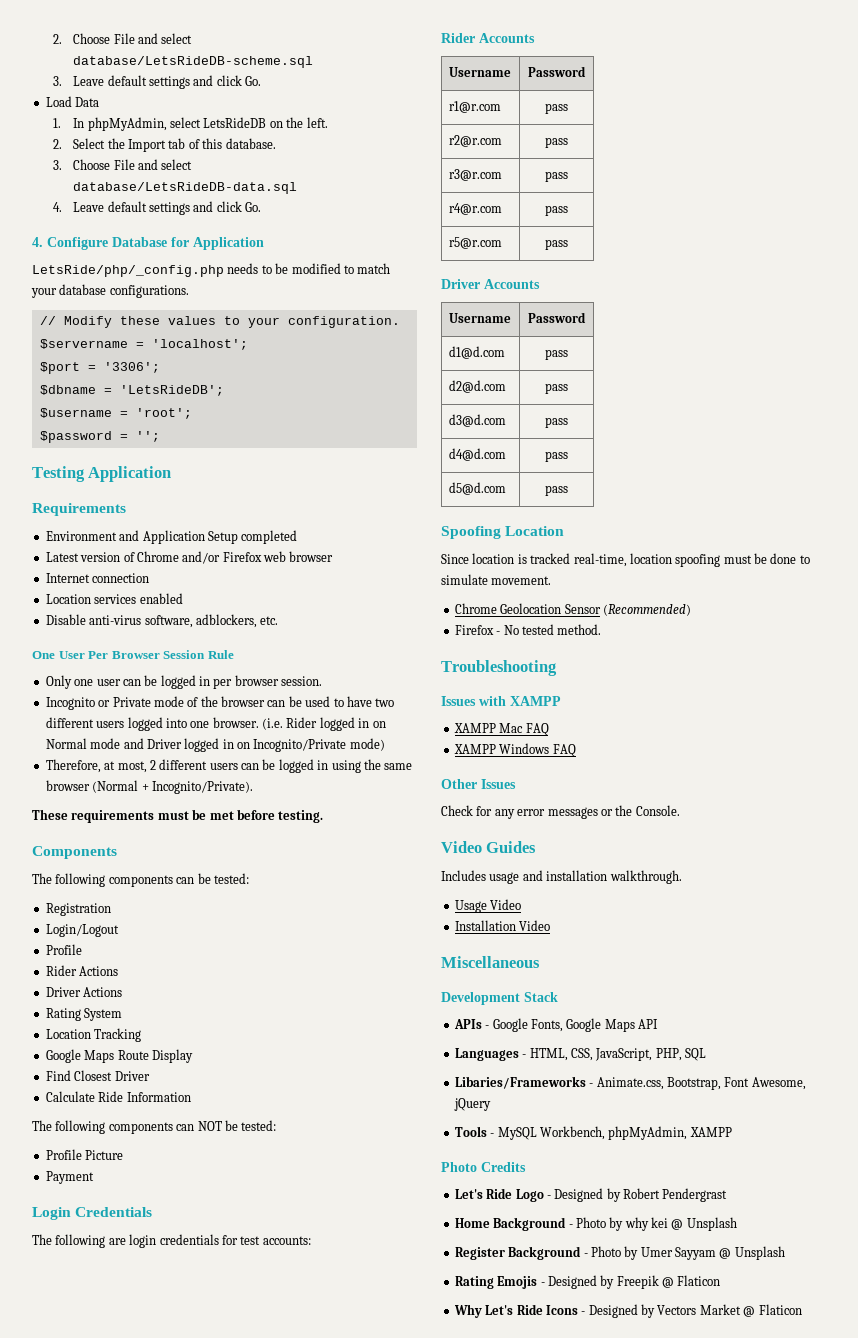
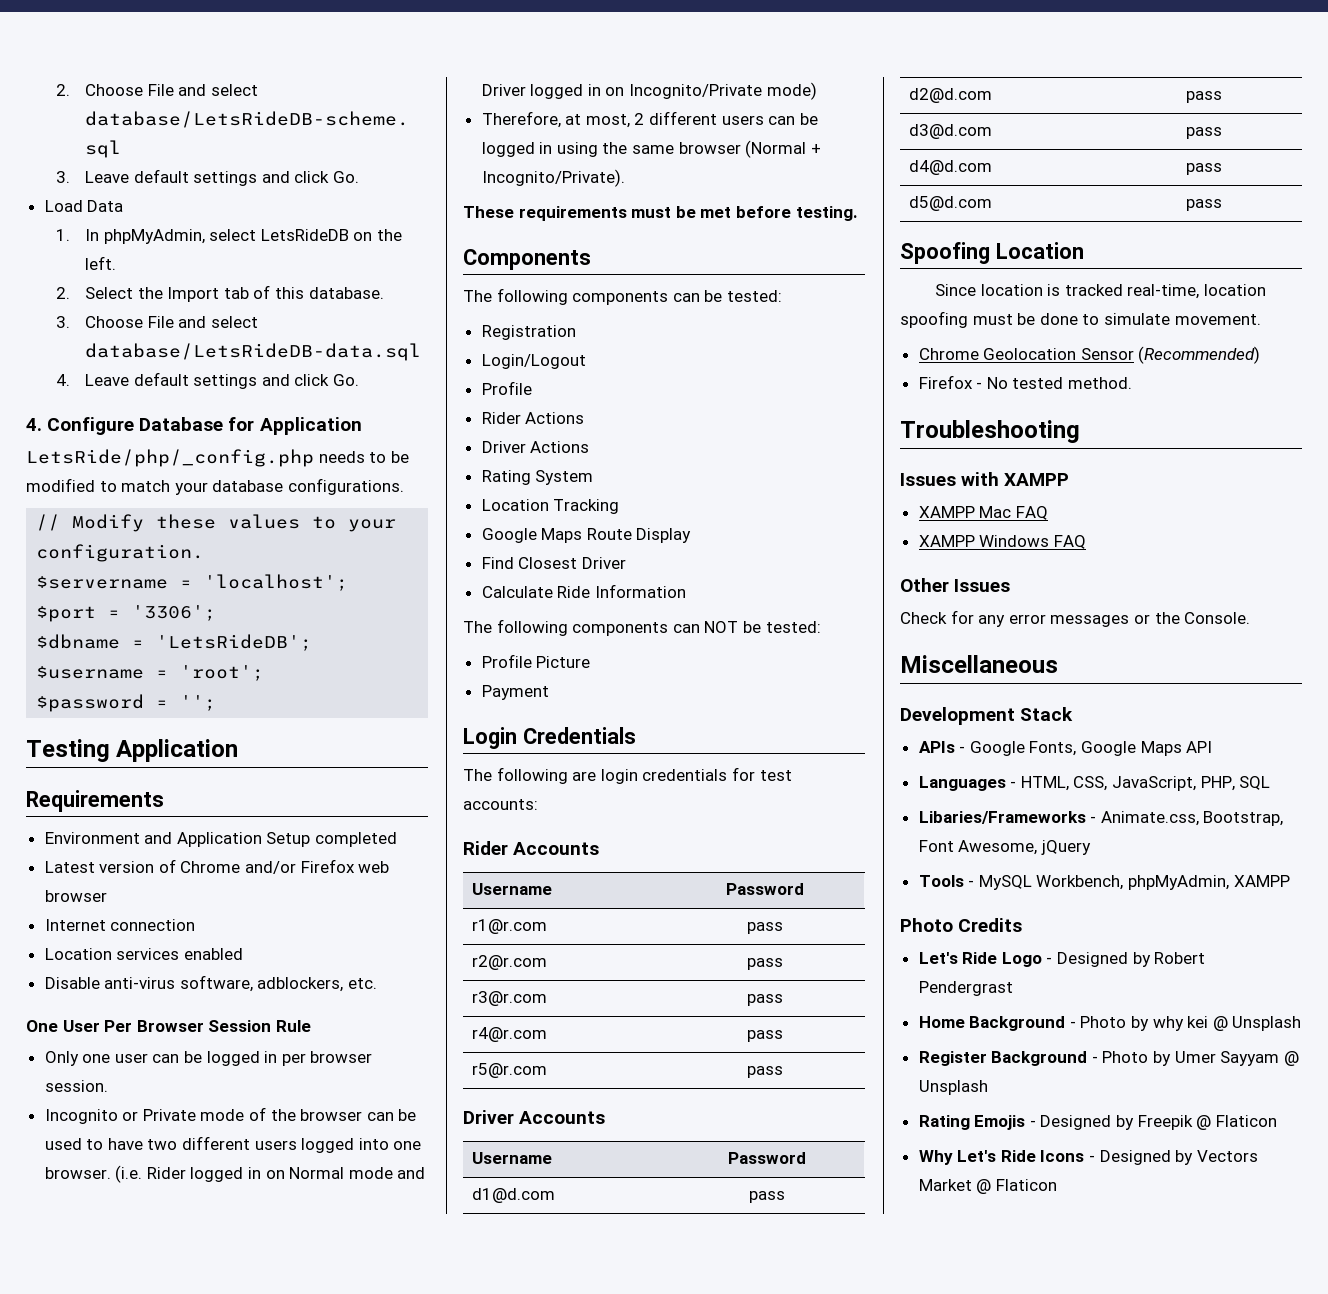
- Video Guides
- Includes usage and installation walkthrough.
- Usage Video
- Installation Video

